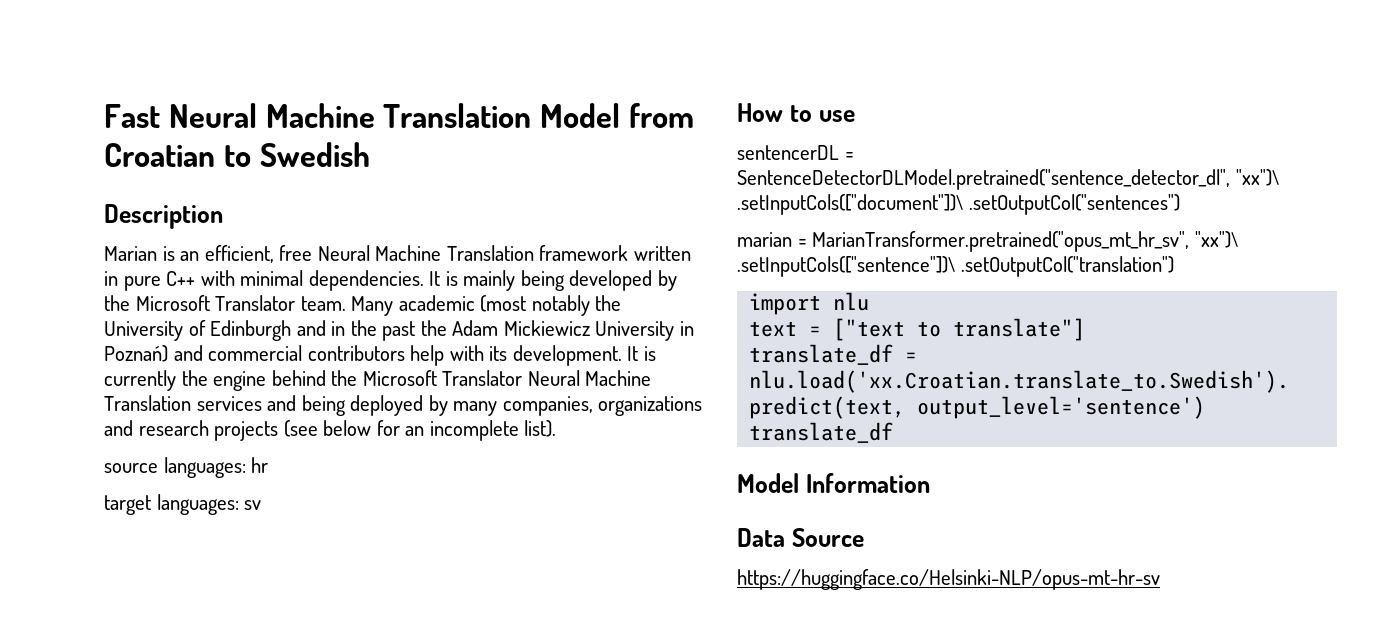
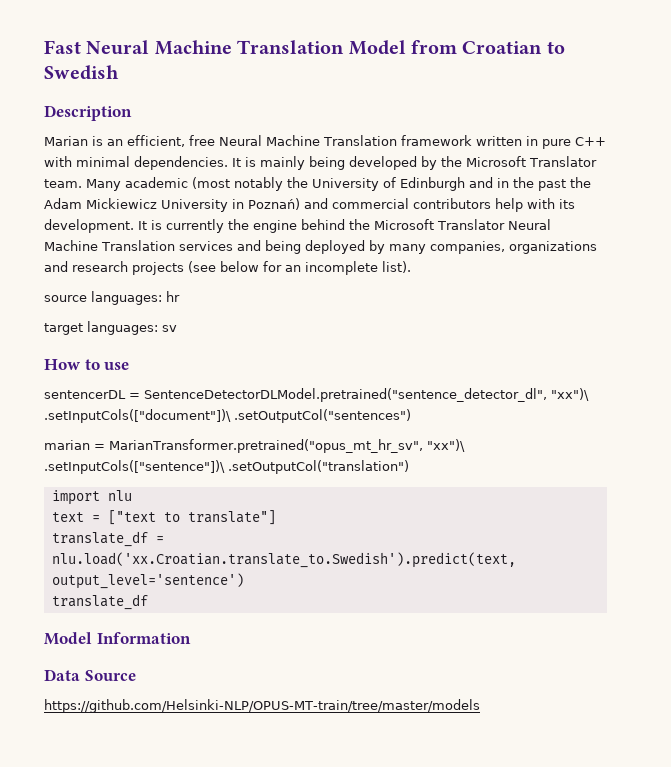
- https://huggingface.co/Helsinki-NLP/opus-mt-hr-sv
+ https://github.com/Helsinki-NLP/OPUS-MT-train/tree/master/models

